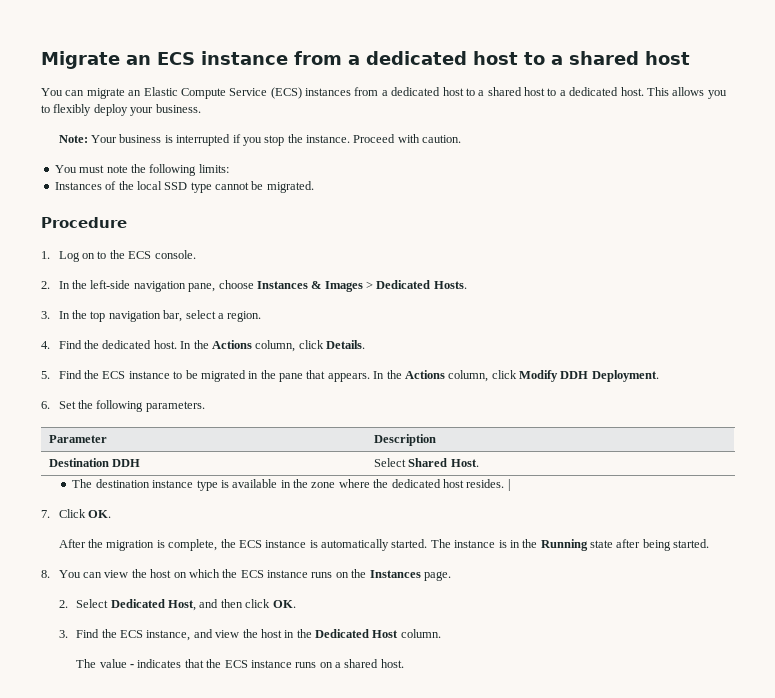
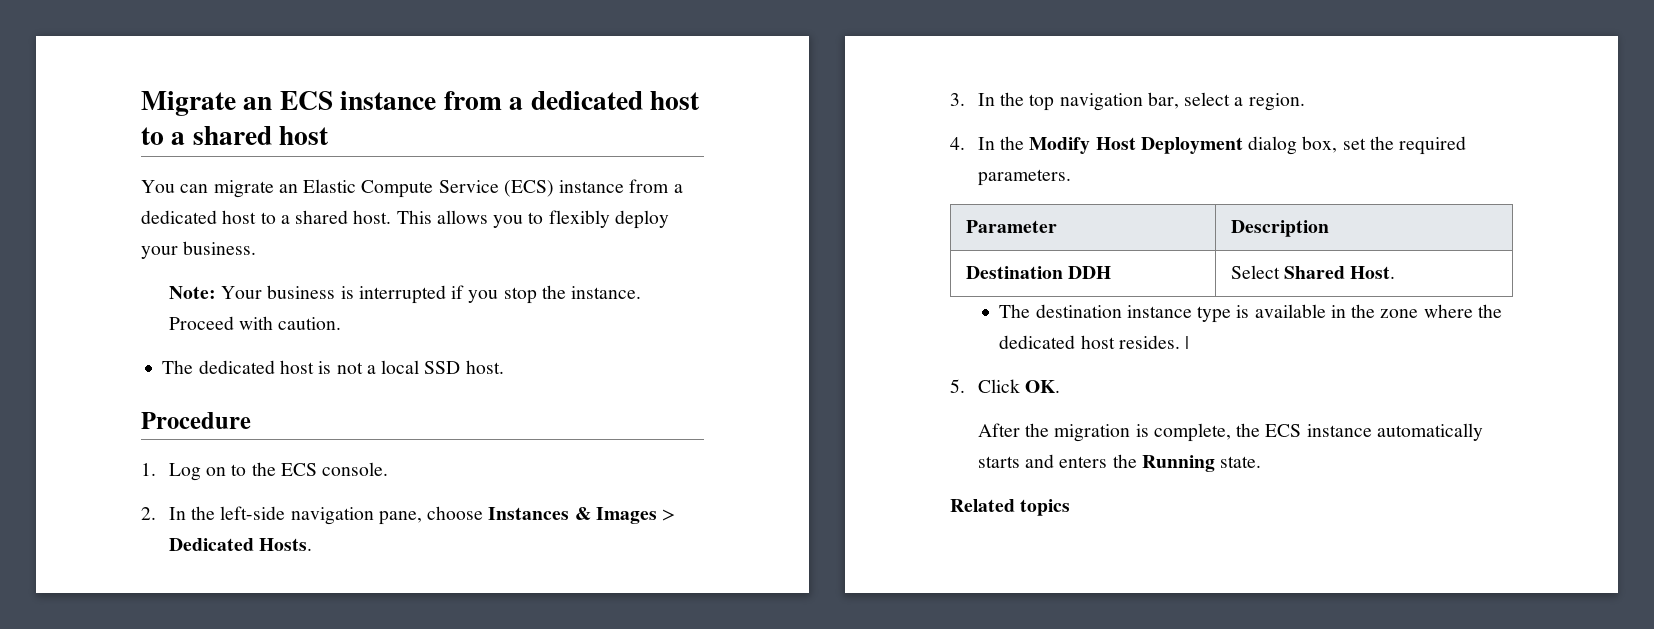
- You can migrate an Elastic Compute Service (ECS) instances from a dedicated host to a shared host to a dedicated host.
+ You can migrate an Elastic Compute Service (ECS) instance from a dedicated host to a shared host.
- You must note the following limits:
- Instances of the local SSD type cannot be migrated.
+ The dedicated host is not a local SSD host.
- 4. Find the dedicated host. In the Actions column, click Details.
- 5. Find the ECS instance to be migrated in the pane that appears. In the Actions column, click Modify DDH Deployment.
- 6. Set the following parameters.
+ 4. In the Modify Host Deployment dialog box, set the required parameters.
- 7. Click OK.
+ 5. Click OK.
- After the migration is complete, the ECS instance is automatically started. The instance is in the Running state after being started.
- 8. You can view the host on which the ECS instance runs on the Instances page.
- 2. Select Dedicated Host, and then click OK.
- 3. Find the ECS instance, and view the host in the Dedicated Host column.
- The value - indicates that the ECS instance runs on a shared host.
+ After the migration is complete, the ECS instance automatically starts and enters the Running state.
+ Related topics

